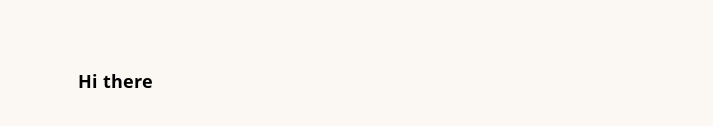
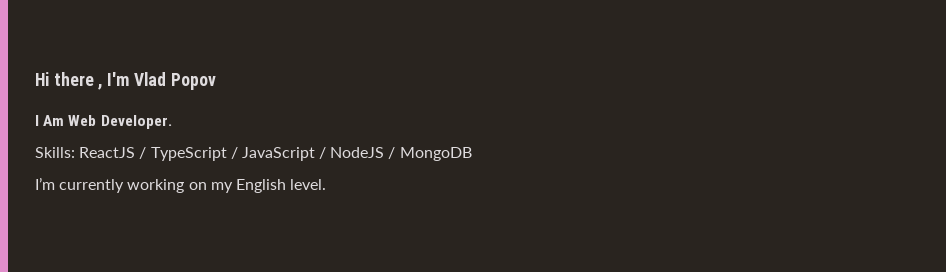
- Hi there
+ Hi there , I'm Vlad Popov
+ I Am Web Developer.
+ Skills: ReactJS / TypeScript / JavaScript / NodeJS / MongoDB
+ I’m currently working on my English level.

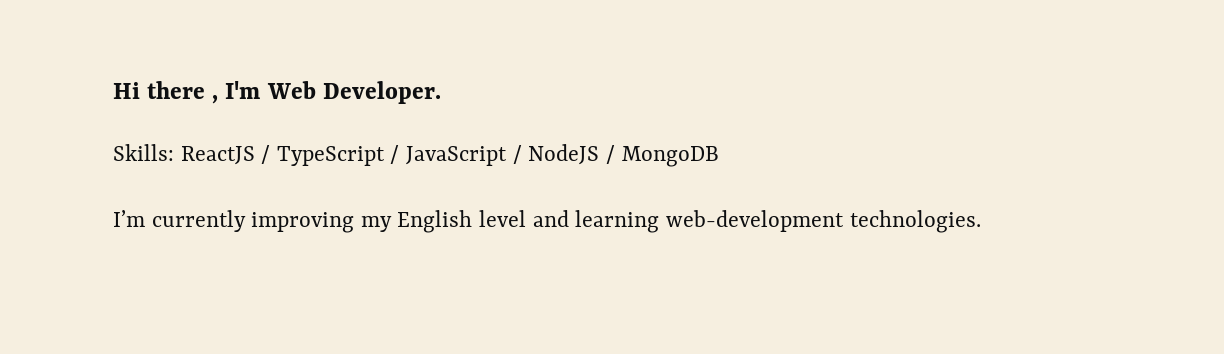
- Hi there , I'm Vlad Popov
- I Am Web Developer.
+ Hi there , I'm Web Developer.
- I’m currently working on my English level.
+ I’m currently improving my English level and learning web-development technologies.

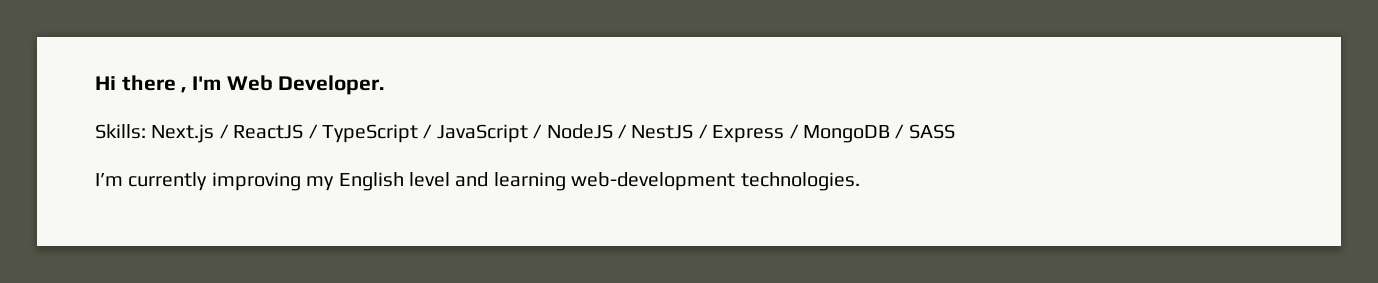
- Skills: ReactJS / TypeScript / JavaScript / NodeJS / MongoDB
+ Skills: Next.js / ReactJS / TypeScript / JavaScript / NodeJS / NestJS / Express / MongoDB / SASS

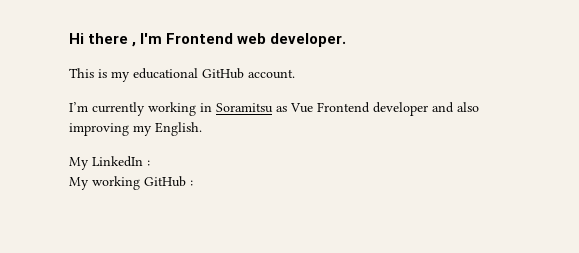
- Hi there , I'm Web Developer.
- Skills: Next.js / ReactJS / TypeScript / JavaScript / NodeJS / NestJS / Express / MongoDB / SASS
- I’m currently improving my English level and learning web-development technologies.
+ Hi there , I'm Frontend web developer.
+ This is my educational GitHub account.
+ I’m currently working in Soramitsu as Vue Frontend developer and also improving my English.
+ My LinkedIn :
+ My working GitHub :

